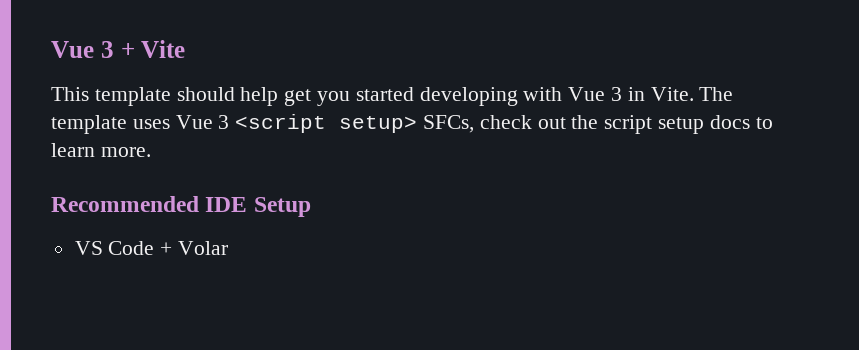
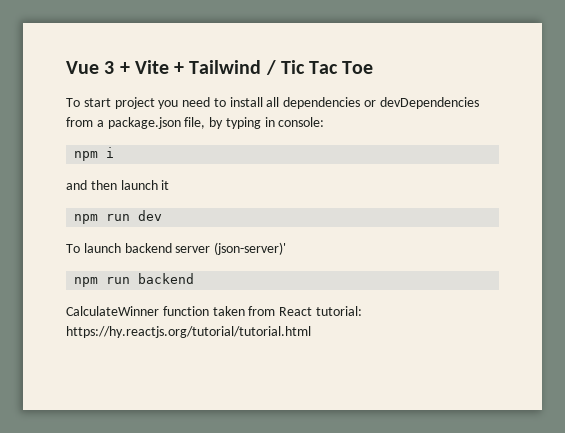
- Vue 3 + Vite
- This template should help get you started developing with Vue 3 in Vite. The template uses Vue 3 <script setup> SFCs, check out the script setup docs to learn more.
- Recommended IDE Setup
- VS Code + Volar
+ Vue 3 + Vite + Tailwind / Tic Tac Toe
+ To start project you need to install all dependencies or devDependencies from a package.json file, by typing in console:
+ npm i
+ and then launch it
+ npm run dev
+ To launch backend server (json-server)'
+ npm run backend
+ CalculateWinner function taken from React tutorial: https://hy.reactjs.org/tutorial/tutorial.html

